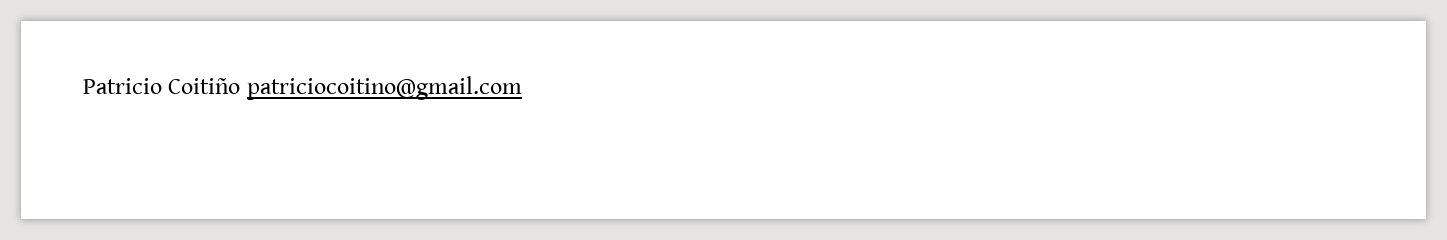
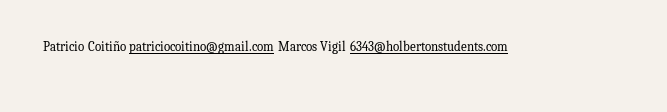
- Patricio Coitiño patriciocoitino@gmail.com
+ Patricio Coitiño patriciocoitino@gmail.com Marcos Vigil 6343@holbertonstudents.com

